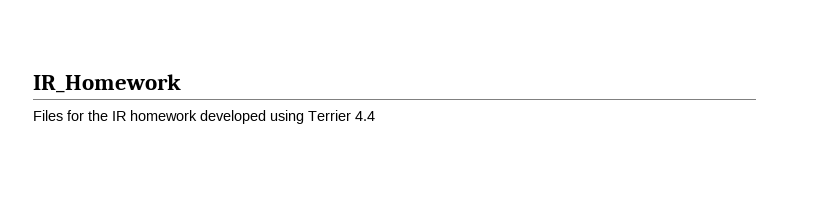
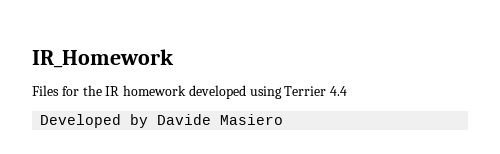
+ Developed by Davide Masiero

